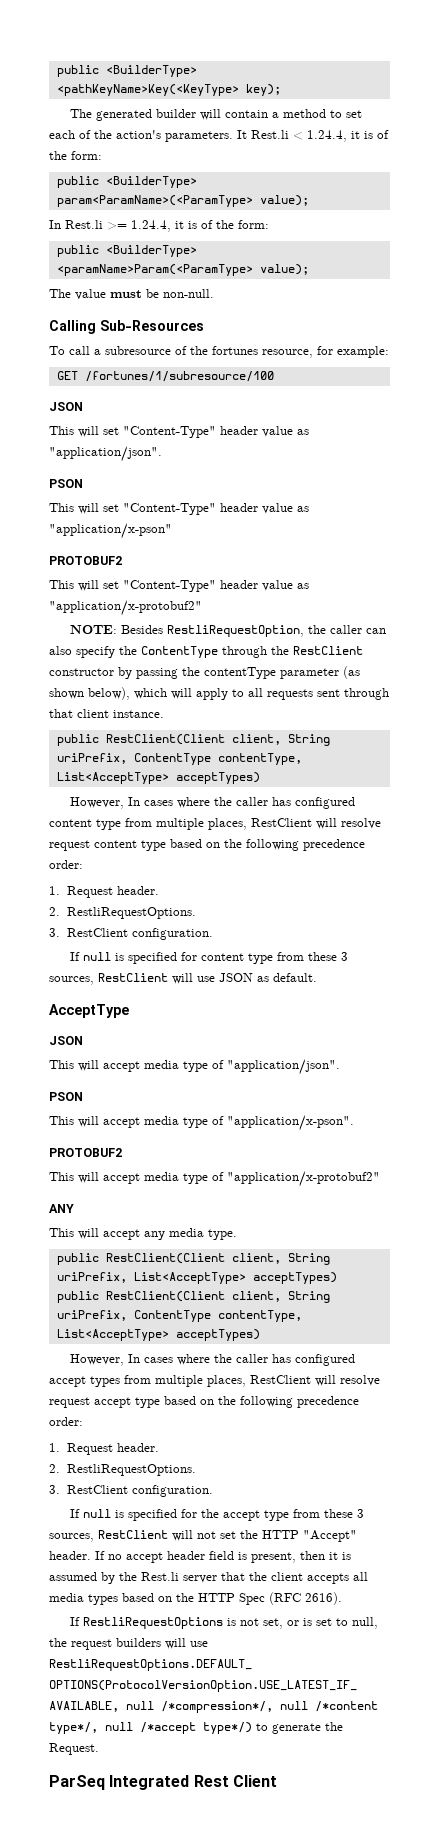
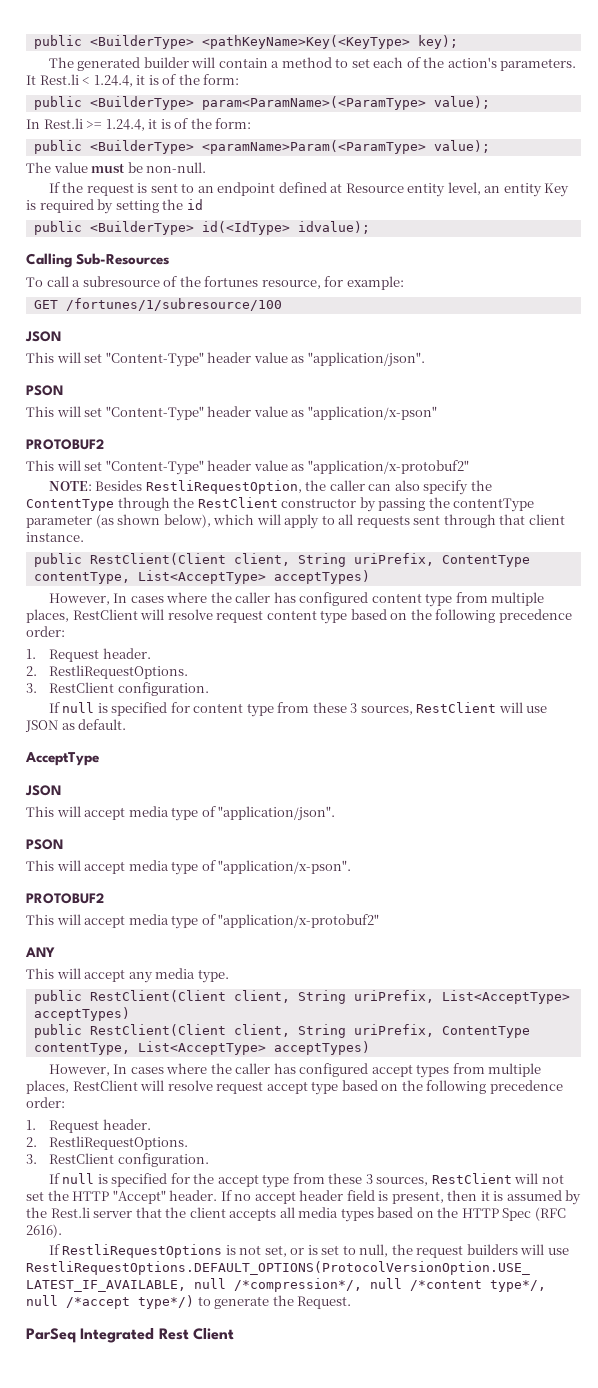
+ If the request is sent to an endpoint defined at Resource entity level, an entity Key is required by setting the id
+ public <BuilderType> id(<IdType> idvalue);

